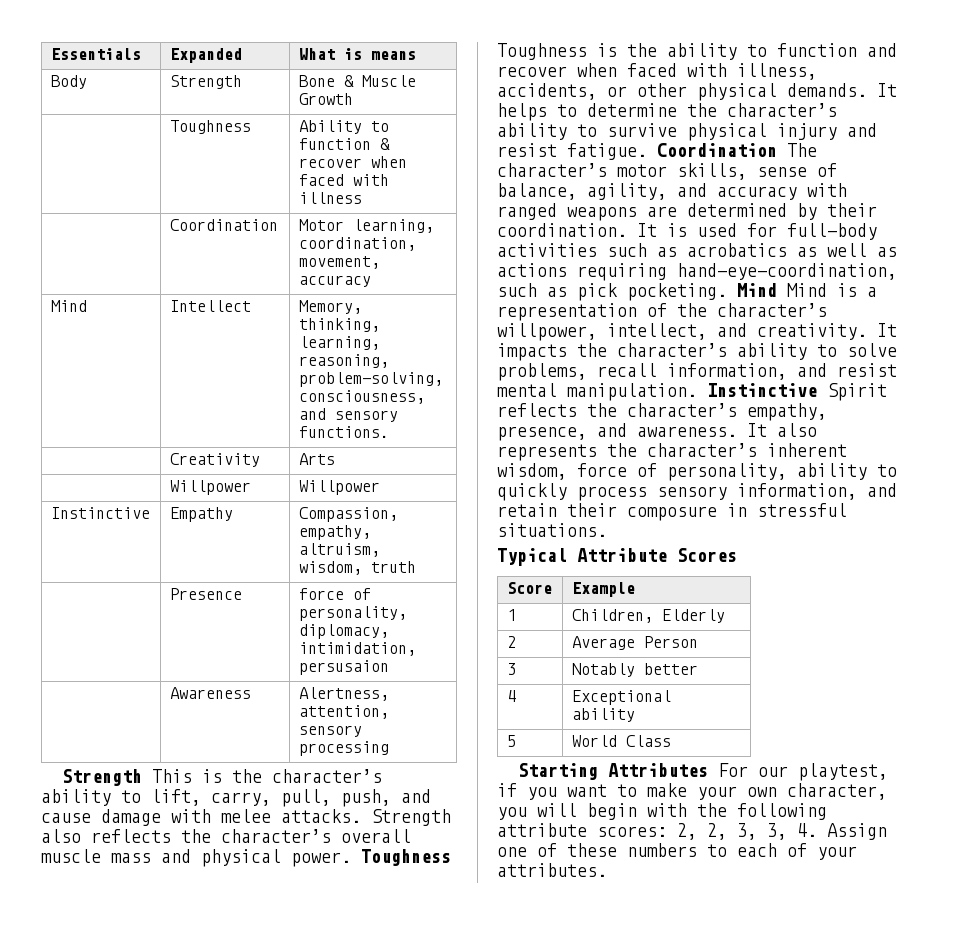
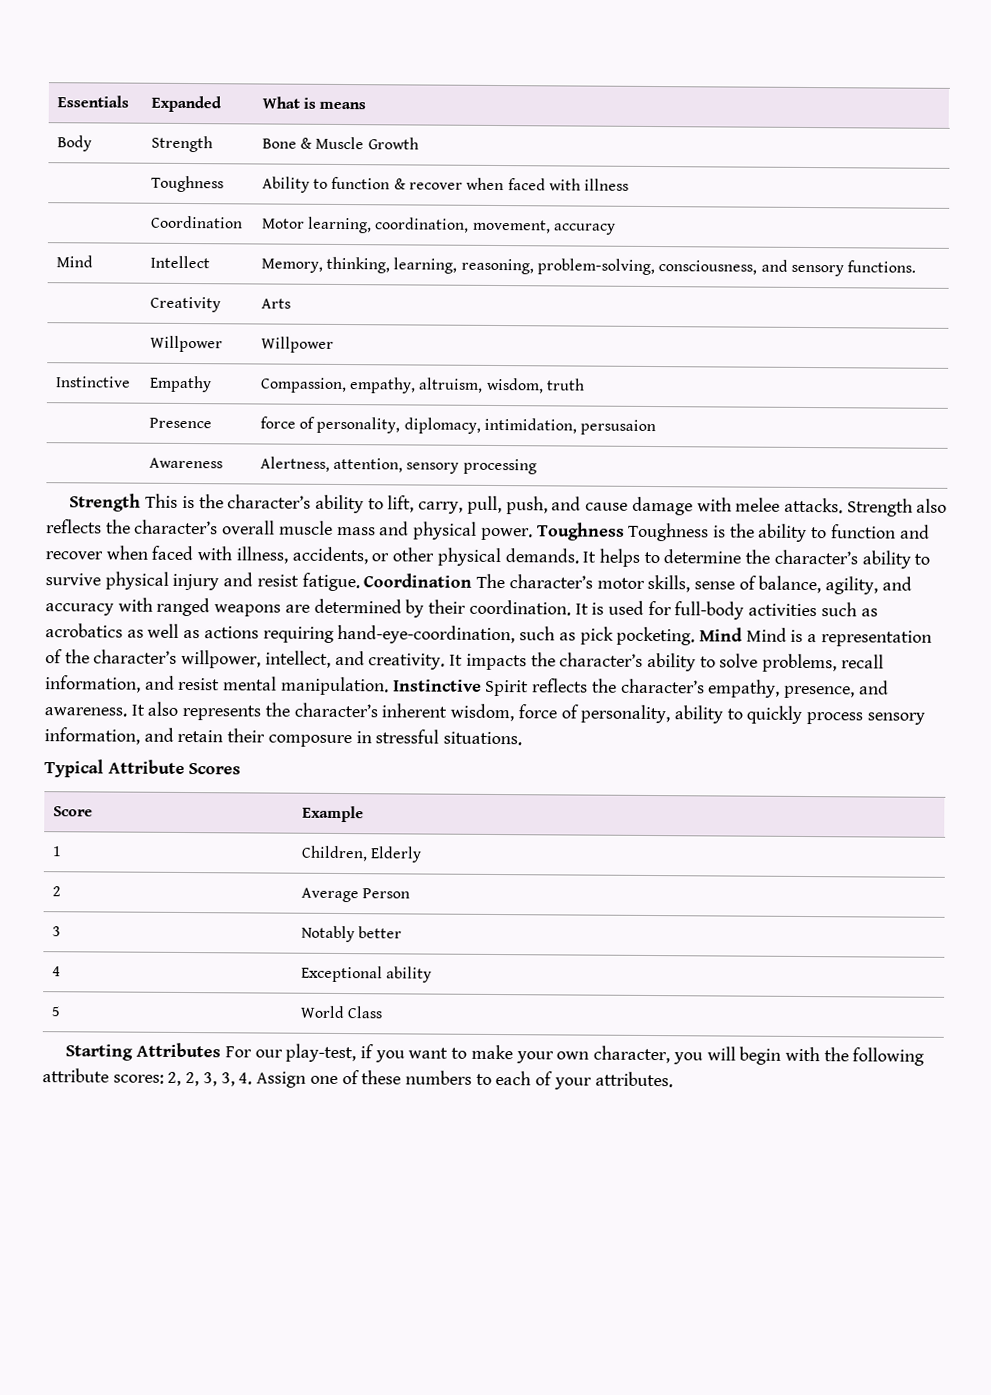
- Starting Attributes For our playtest, if you want to make your own character, you will begin with the following attribute scores: 2, 2, 3, 3, 4. Assign one of these numbers to each of your attributes.
+ Starting Attributes For our play-test, if you want to make your own character, you will begin with the following attribute scores: 2, 2, 3, 3, 4. Assign one of these numbers to each of your attributes.

